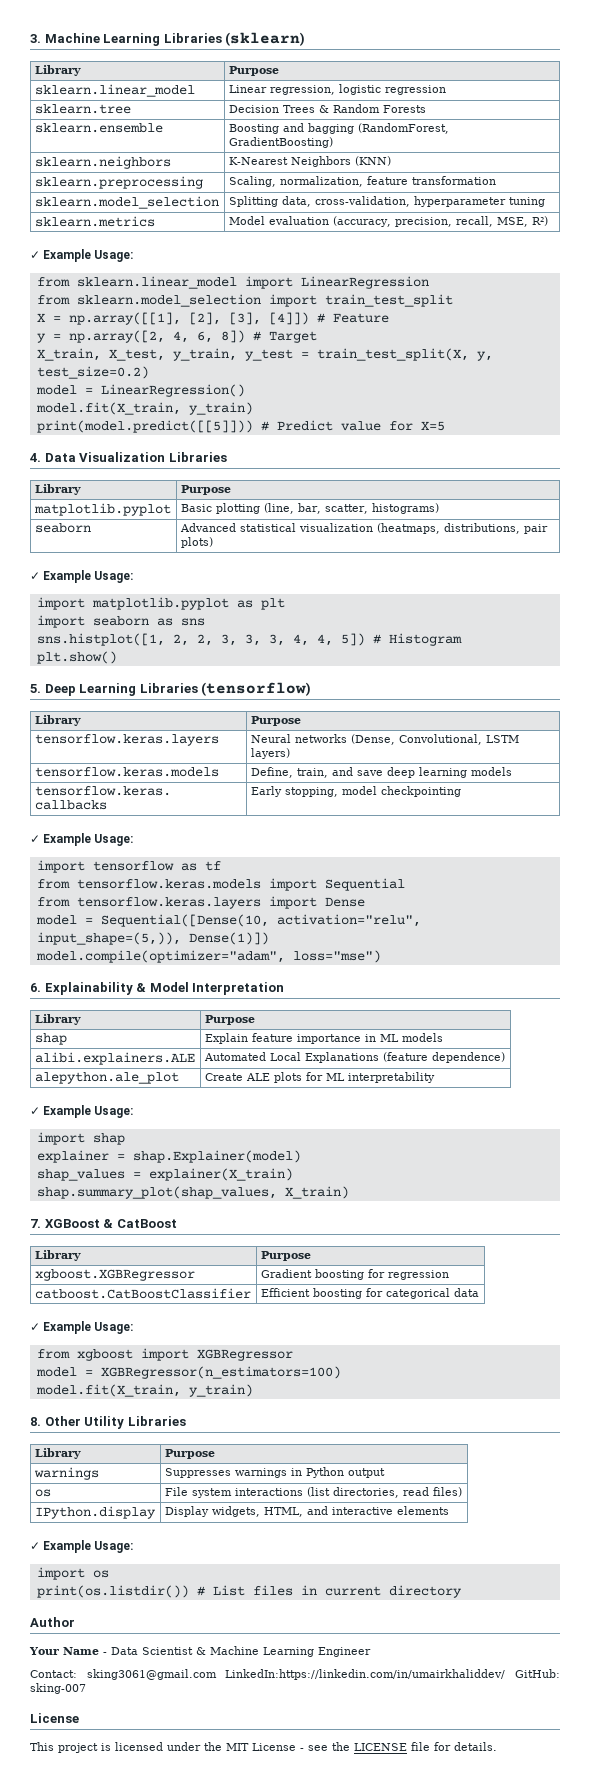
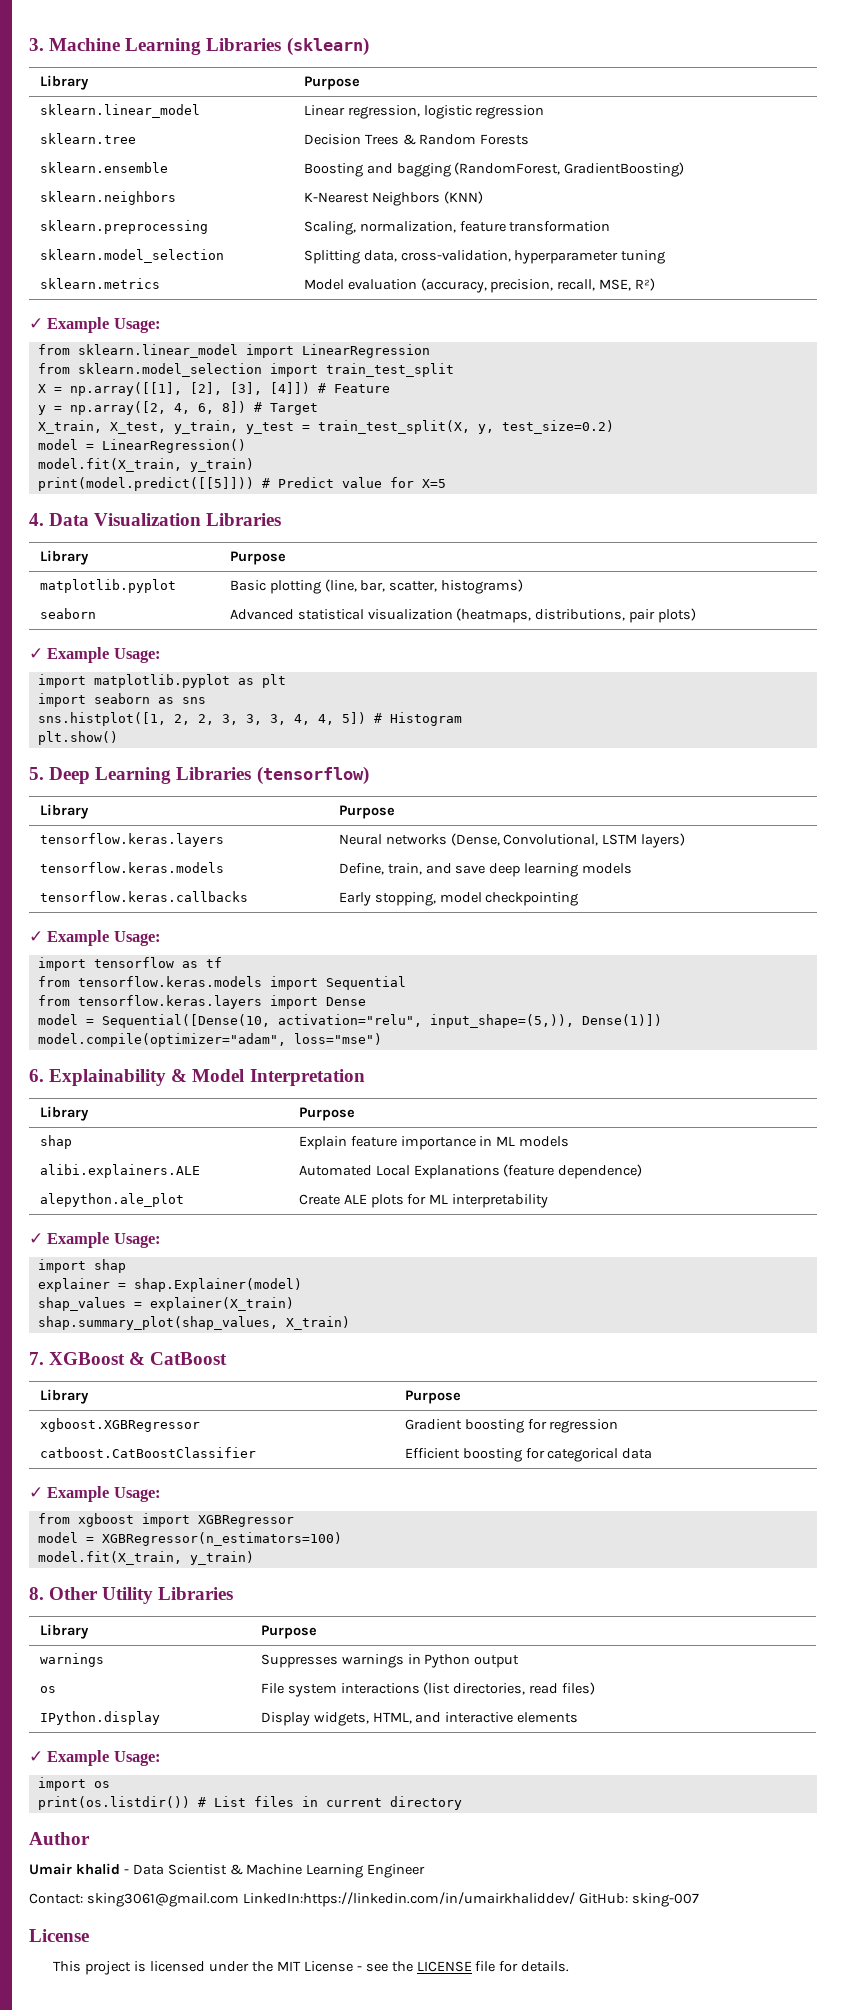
- Your Name - Data Scientist & Machine Learning Engineer
+ Umair khalid - Data Scientist & Machine Learning Engineer

